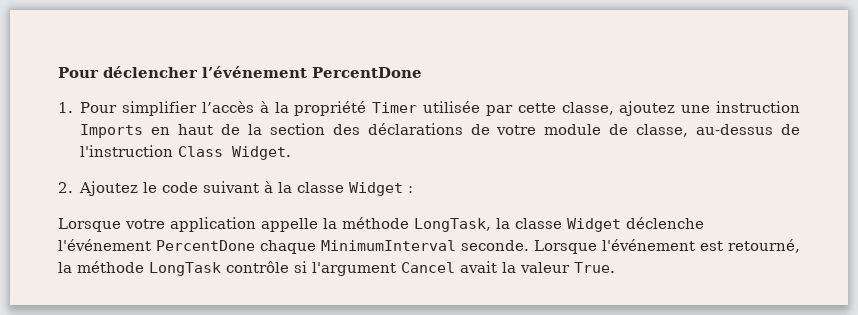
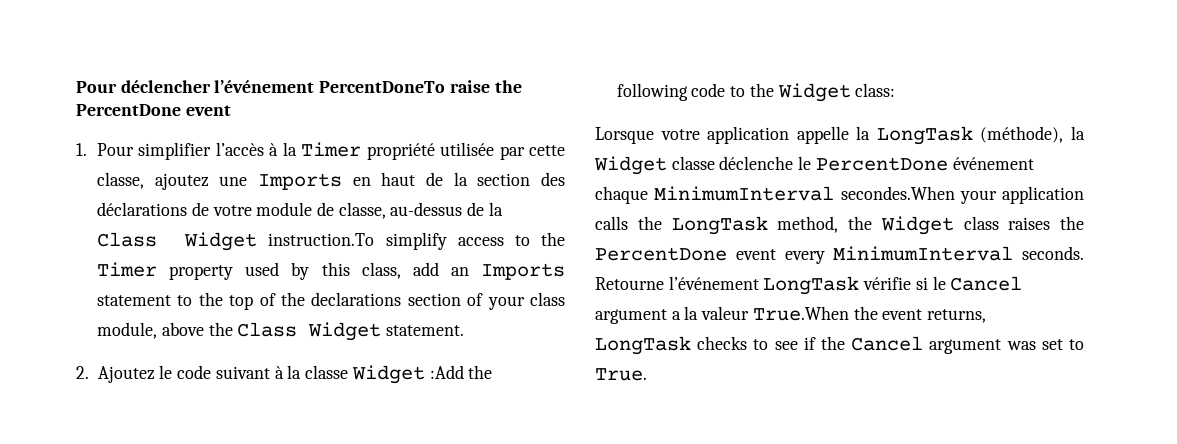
- Pour déclencher l’événement PercentDone
+ Pour déclencher l’événement PercentDoneTo raise the PercentDone event
- 1. Pour simplifier l’accès à la propriété Timer utilisée par cette classe, ajoutez une instruction Imports en haut de la section des déclarations de votre module de classe, au-dessus de l'instruction Class Widget.
+ 1. Pour simplifier l’accès à la Timer propriété utilisée par cette classe, ajoutez une Imports en haut de la section des déclarations de votre module de classe, au-dessus de la Class Widget instruction.To simplify access to the Timer property used by this class, add an Imports statement to the top of the declarations section of your class module, above the Class Widget statement.
- 2. Ajoutez le code suivant à la classe Widget :
+ 2. Ajoutez le code suivant à la classe Widget :Add the following code to the Widget class:
- Lorsque votre application appelle la méthode LongTask, la classe Widget déclenche l'événement PercentDone chaque MinimumInterval seconde. Lorsque l'événement est retourné, la méthode LongTask contrôle si l'argument Cancel avait la valeur True.
+ Lorsque votre application appelle la LongTask (méthode), la Widget classe déclenche le PercentDone événement chaque MinimumInterval secondes.When your application calls the LongTask method, the Widget class raises the PercentDone event every MinimumInterval seconds. Retourne l’événement LongTask vérifie si le Cancel argument a la valeur True.When the event returns, LongTask checks to see if the Cancel argument was set to True.

